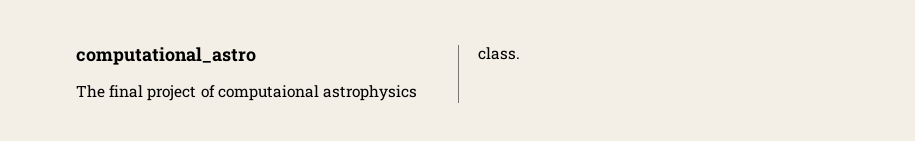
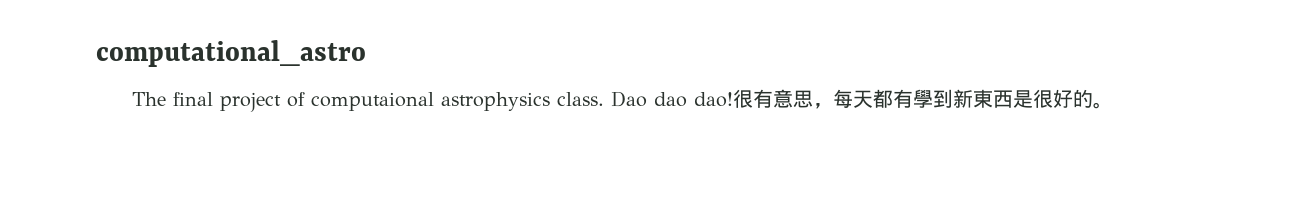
+ Dao dao dao!很有意思，每天都有學到新東西是很好的。

